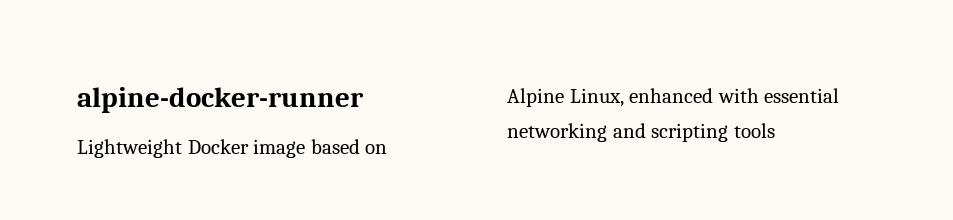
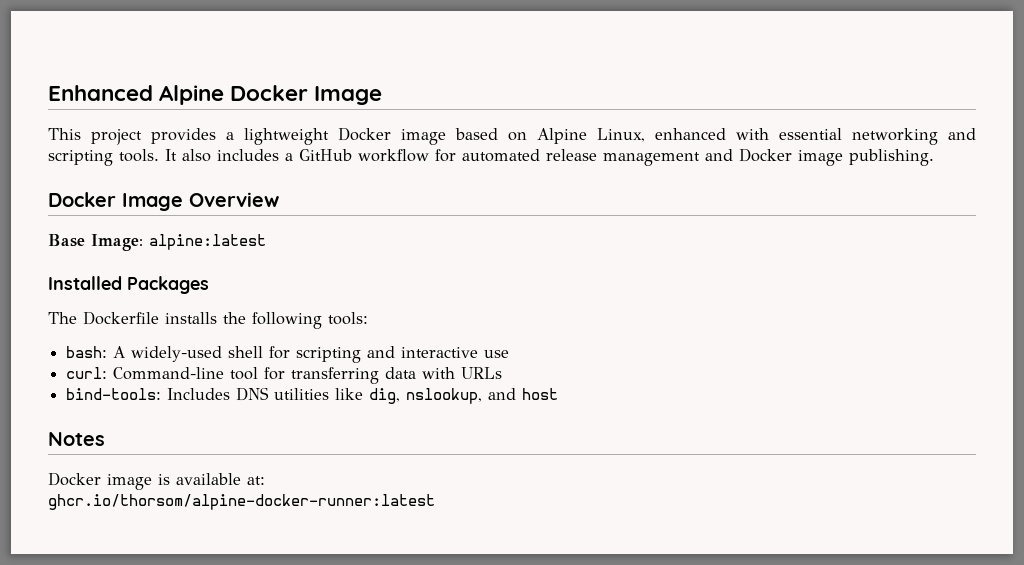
- alpine-docker-runner
- Lightweight Docker image based on Alpine Linux, enhanced with essential networking and scripting tools
+ Enhanced Alpine Docker Image
+ This project provides a lightweight Docker image based on Alpine Linux, enhanced with essential networking and scripting tools. It also includes a GitHub workflow for automated release management and Docker image publishing.
+ Docker Image Overview
+ Base Image: alpine:latest
+ Installed Packages
+ The Dockerfile installs the following tools:
+ bash: A widely-used shell for scripting and interactive use
+ curl: Command-line tool for transferring data with URLs
+ bind-tools: Includes DNS utilities like dig, nslookup, and host
+ Notes
+ Docker image is available at:
+ ghcr.io/thorsom/alpine-docker-runner:latest

